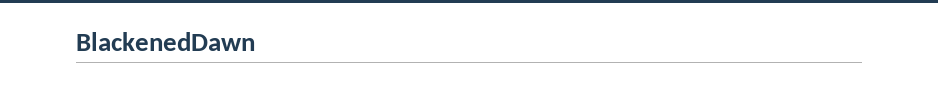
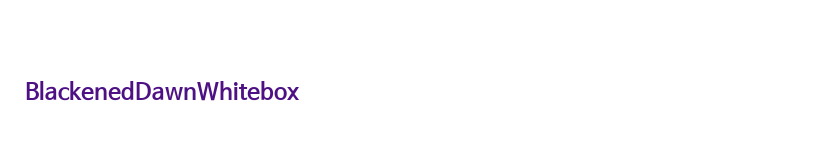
- BlackenedDawn
+ BlackenedDawnWhitebox

